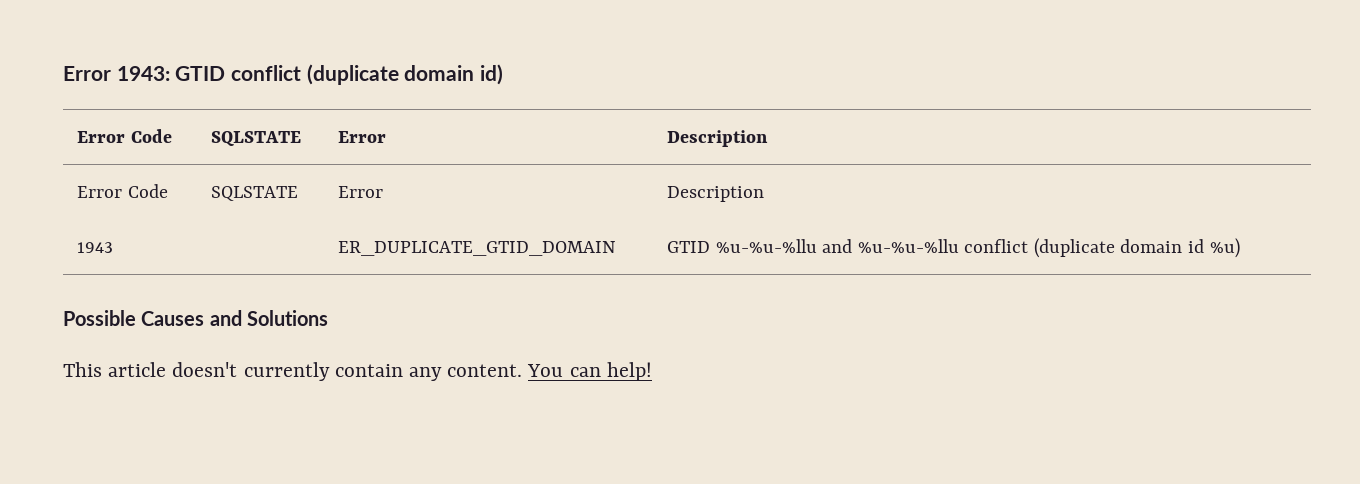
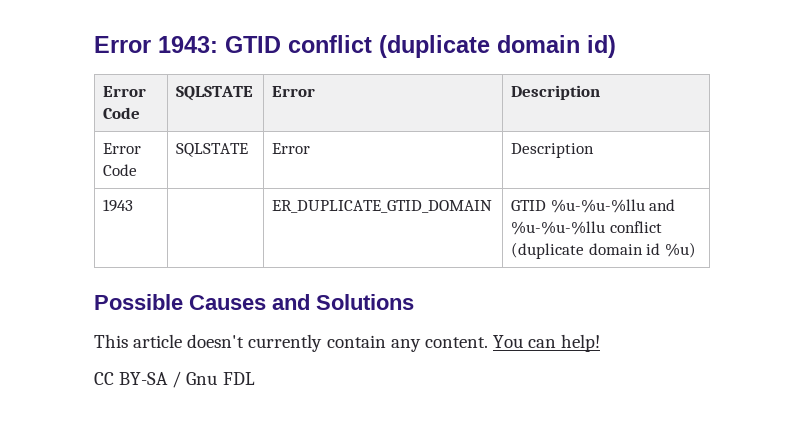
+ CC BY-SA / Gnu FDL

